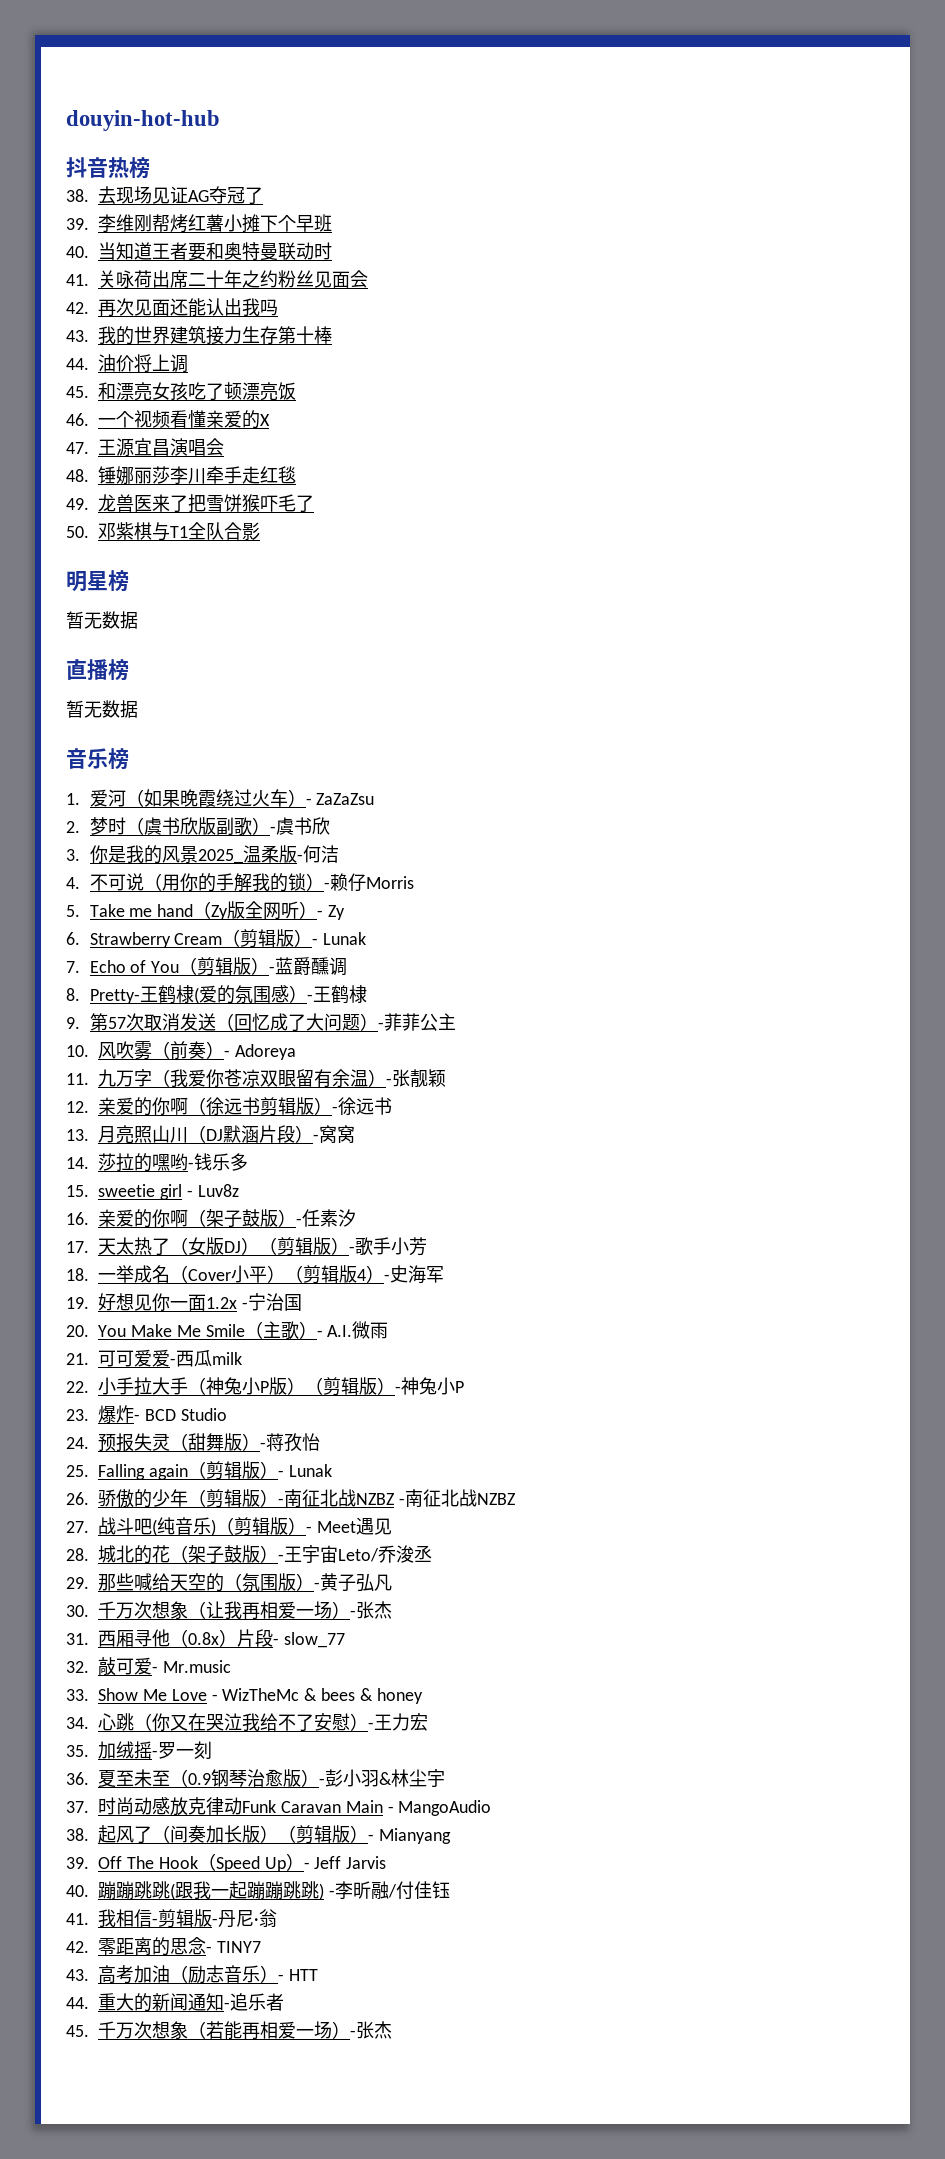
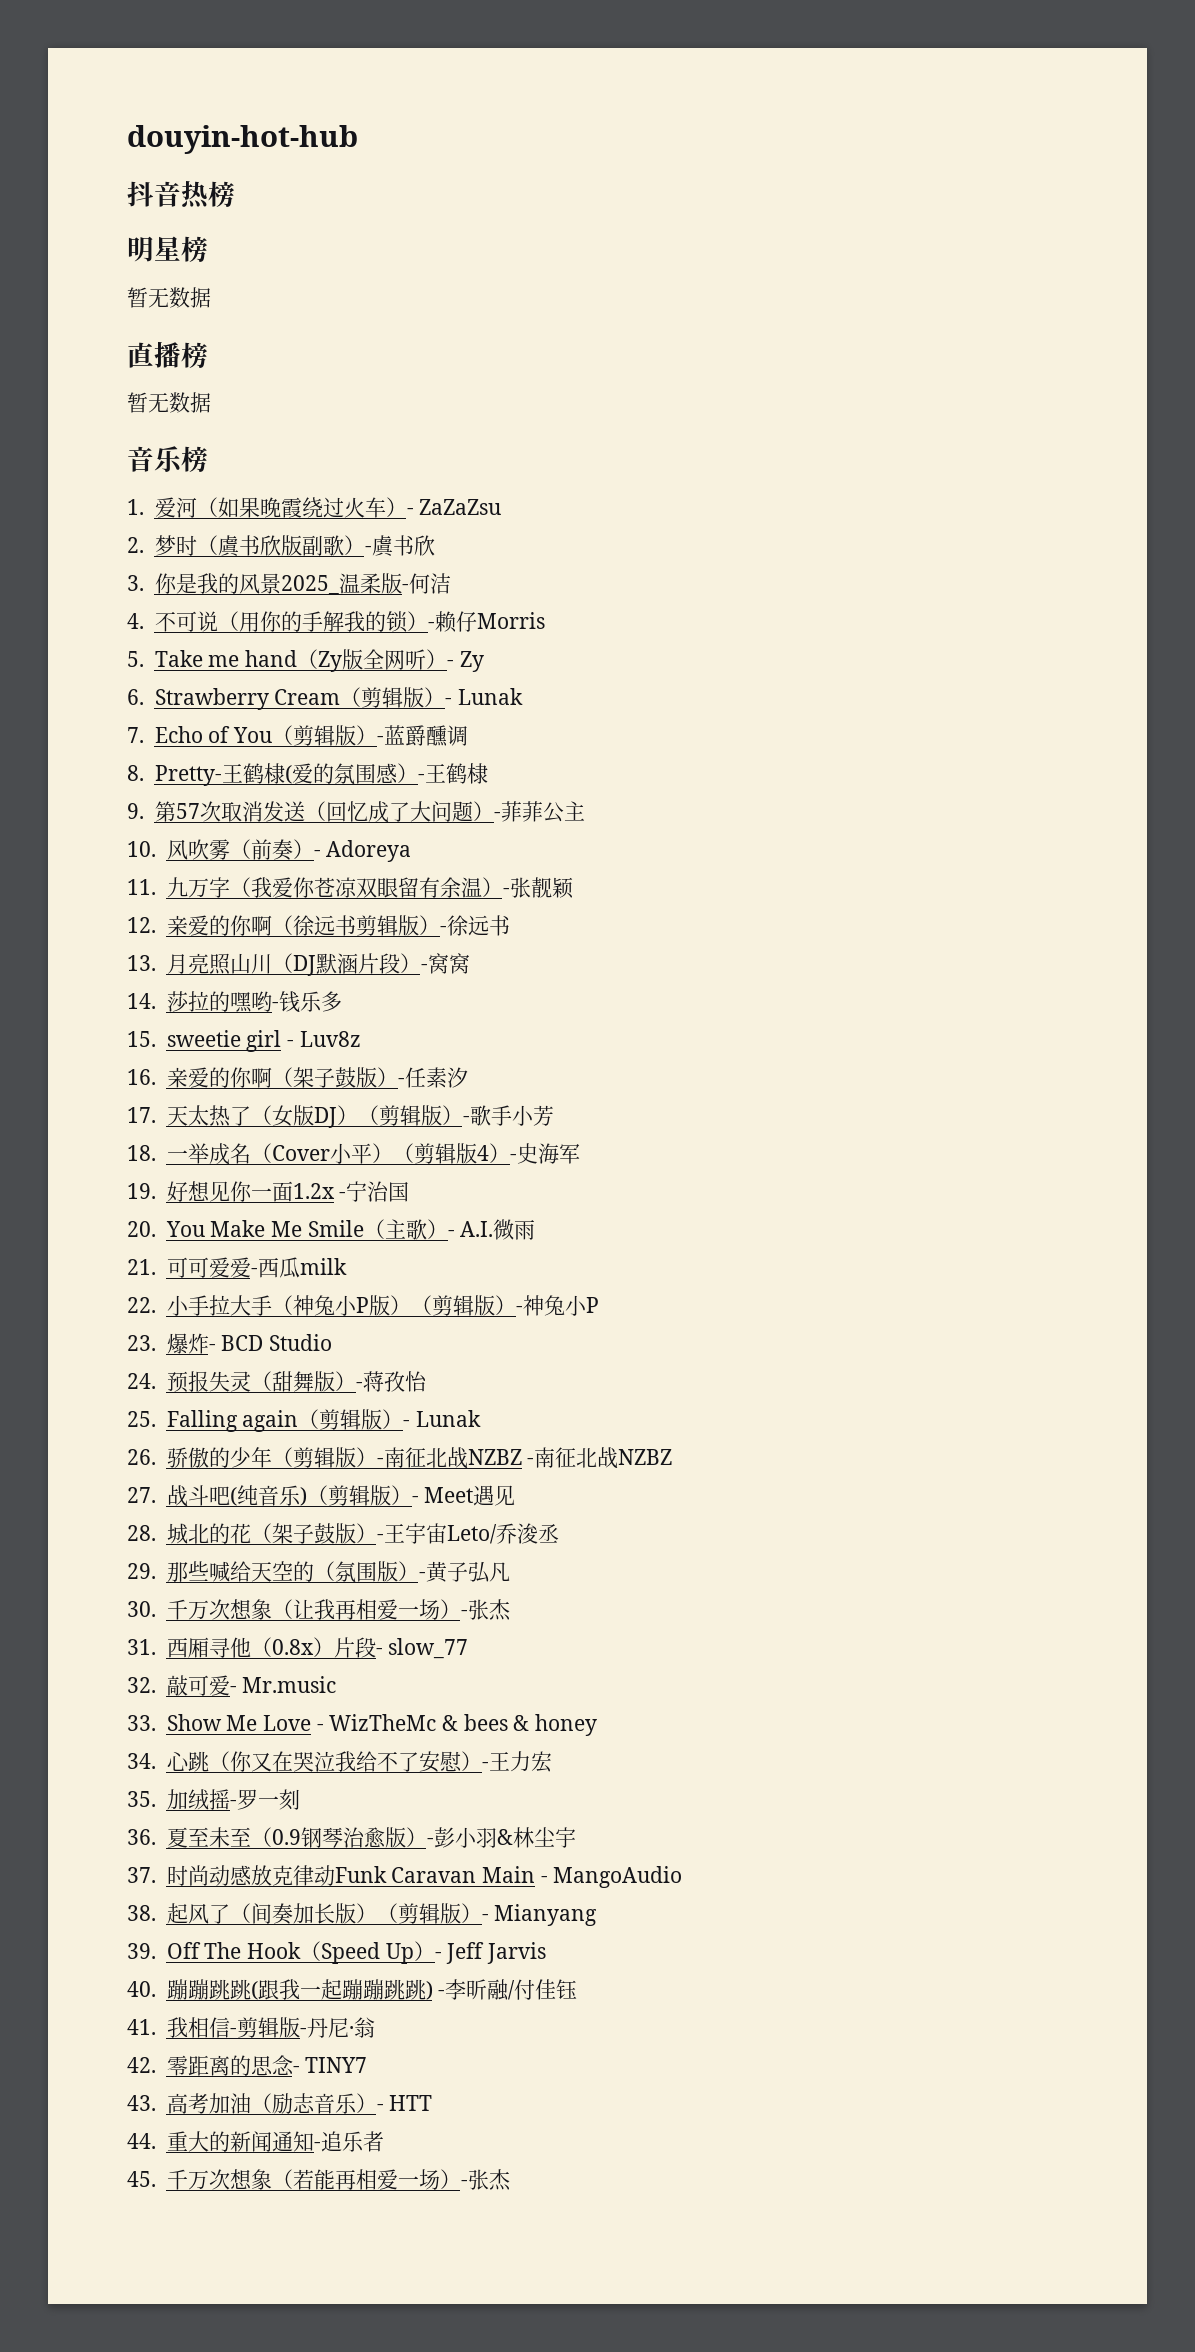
- 38.去现场见证AG夺冠了
- 39.李维刚帮烤红薯小摊下个早班
- 40.当知道王者要和奥特曼联动时
- 41.关咏荷出席二十年之约粉丝见面会
- 42.再次见面还能认出我吗
- 43.我的世界建筑接力生存第十棒
- 44.油价将上调
- 45.和漂亮女孩吃了顿漂亮饭
- 46.一个视频看懂亲爱的X
- 47.王源宜昌演唱会
- 48.锤娜丽莎李川牵手走红毯
- 49.龙兽医来了把雪饼猴吓毛了
- 50.邓紫棋与T1全队合影

